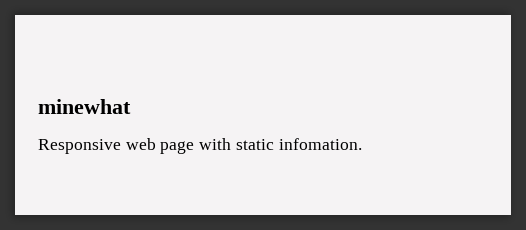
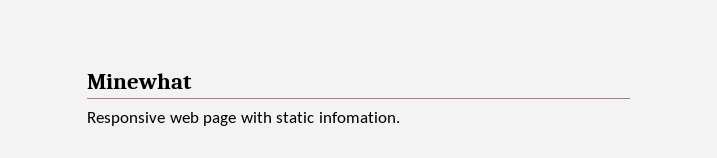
- minewhat
+ Minewhat

